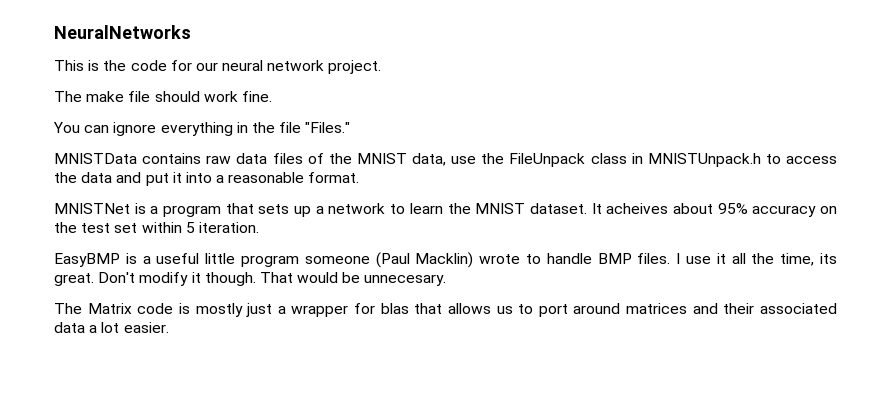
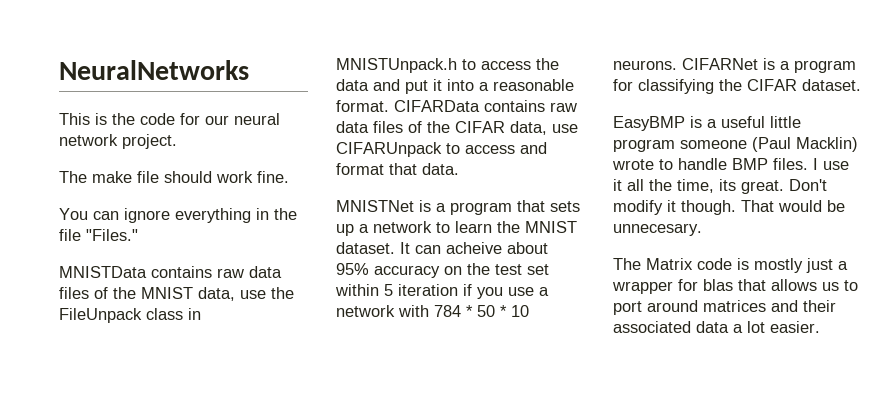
+ CIFARData contains raw data files of the CIFAR data, use CIFARUnpack to access and format that data.
- It acheives about 95% accuracy on the test set within 5 iteration.
+ It can acheive about 95% accuracy on the test set within 5 iteration if you use a network with 784 * 50 * 10 neurons. CIFARNet is a program for classifying the CIFAR dataset.

